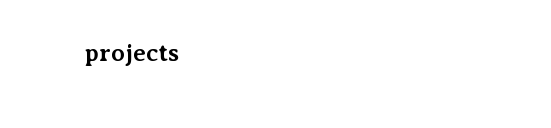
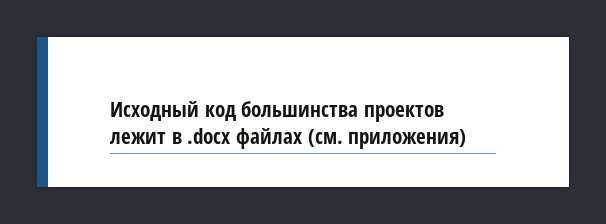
- projects
+ Исходный код большинства проектов лежит в .docx файлах (см. приложения)

